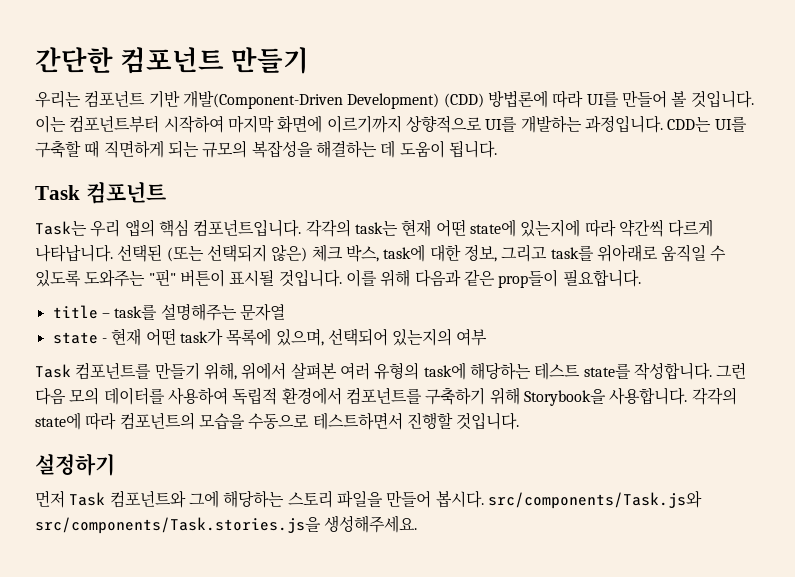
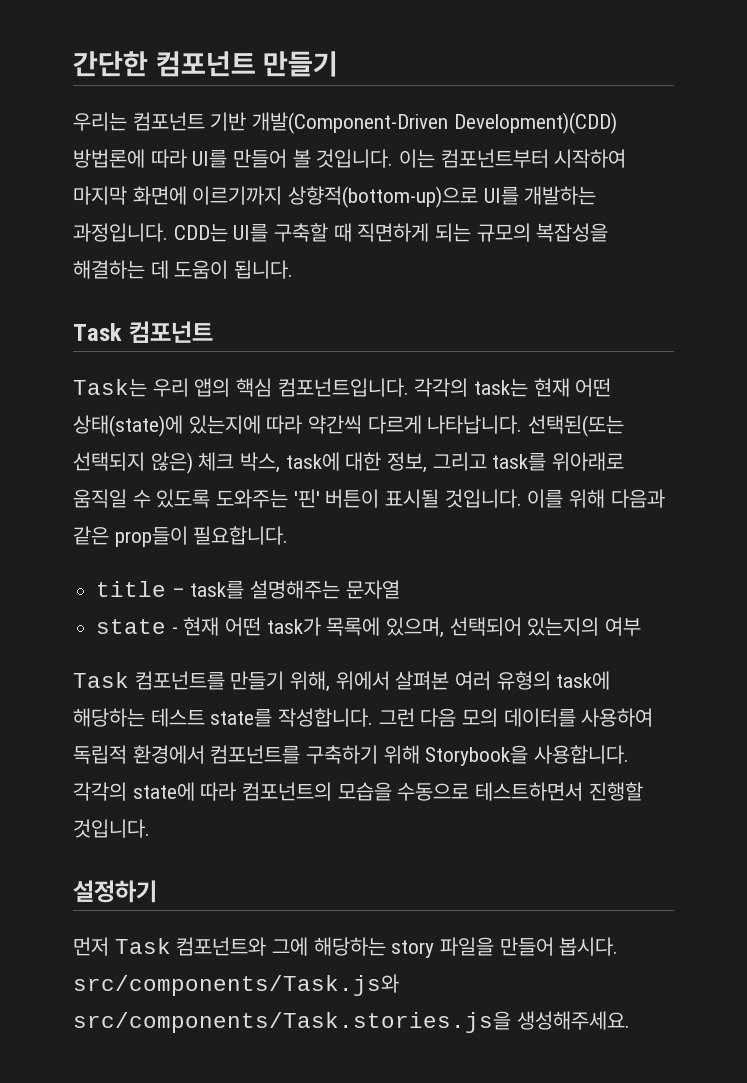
- 우리는 컴포넌트 기반 개발(Component-Driven Development) (CDD) 방법론에 따라 UI를 만들어 볼 것입니다.
+ 우리는 컴포넌트 기반 개발(Component-Driven Development)(CDD) 방법론에 따라 UI를 만들어 볼 것입니다.
- 이는 컴포넌트부터 시작하여 마지막 화면에 이르기까지 상향적으로 UI를 개발하는 과정입니다.
+ 이는 컴포넌트부터 시작하여 마지막 화면에 이르기까지 상향적(bottom-up)으로 UI를 개발하는 과정입니다.
- 각각의 task는 현재 어떤 state에 있는지에 따라 약간씩 다르게 나타납니다.
+ 각각의 task는 현재 어떤 상태(state)에 있는지에 따라 약간씩 다르게 나타납니다.
- 선택된 (또는 선택되지 않은) 체크 박스, task에 대한 정보, 그리고 task를 위아래로 움직일 수 있도록 도와주는 "핀" 버튼이 표시될 것입니다.
+ 선택된(또는 선택되지 않은) 체크 박스, task에 대한 정보, 그리고 task를 위아래로 움직일 수 있도록 도와주는 '핀' 버튼이 표시될 것입니다.
- 먼저 Task 컴포넌트와 그에 해당하는 스토리 파일을 만들어 봅시다. src/components/Task.js와 src/components/Task.stories.js을 생성해주세요.
+ 먼저 Task 컴포넌트와 그에 해당하는 story 파일을 만들어 봅시다. src/components/Task.js와 src/components/Task.stories.js을 생성해주세요.

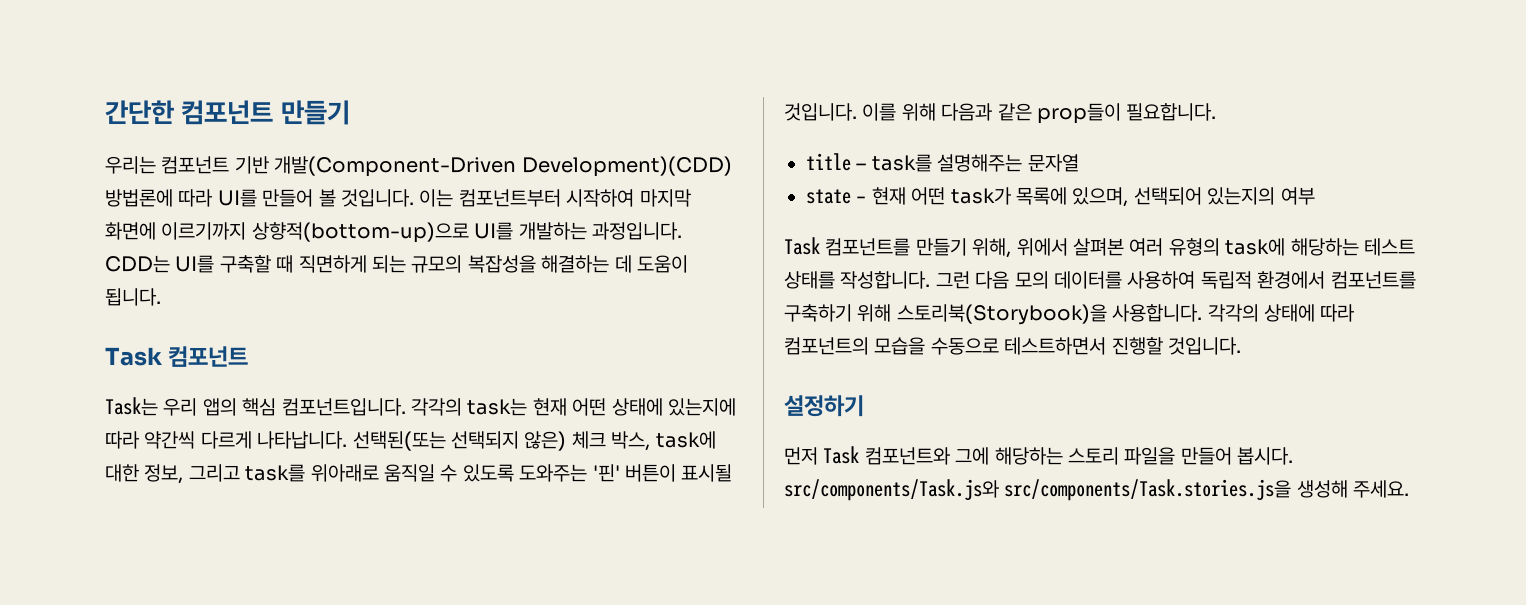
- 각각의 task는 현재 어떤 상태(state)에 있는지에 따라 약간씩 다르게 나타납니다.
+ 각각의 task는 현재 어떤 상태에 있는지에 따라 약간씩 다르게 나타납니다.
- Task 컴포넌트를 만들기 위해, 위에서 살펴본 여러 유형의 task에 해당하는 테스트 state를 작성합니다.
+ Task 컴포넌트를 만들기 위해, 위에서 살펴본 여러 유형의 task에 해당하는 테스트 상태를 작성합니다.
- 그런 다음 모의 데이터를 사용하여 독립적 환경에서 컴포넌트를 구축하기 위해 Storybook을 사용합니다.
+ 그런 다음 모의 데이터를 사용하여 독립적 환경에서 컴포넌트를 구축하기 위해 스토리북(Storybook)을 사용합니다.
- 각각의 state에 따라 컴포넌트의 모습을 수동으로 테스트하면서 진행할 것입니다.
+ 각각의 상태에 따라 컴포넌트의 모습을 수동으로 테스트하면서 진행할 것입니다.
- 먼저 Task 컴포넌트와 그에 해당하는 story 파일을 만들어 봅시다. src/components/Task.js와 src/components/Task.stories.js을 생성해주세요.
+ 먼저 Task 컴포넌트와 그에 해당하는 스토리 파일을 만들어 봅시다. src/components/Task.js와 src/components/Task.stories.js을 생성해 주세요.

